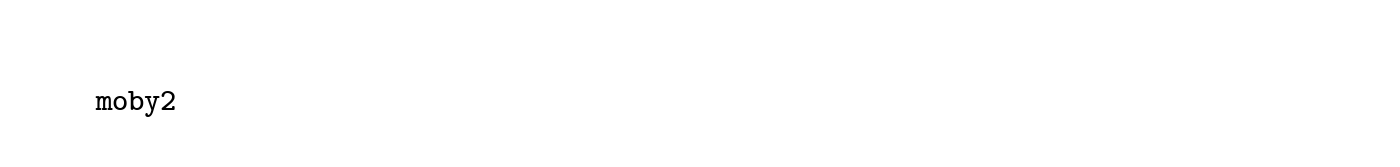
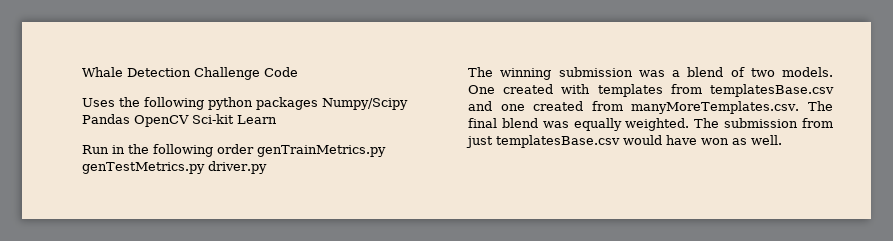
- moby2
+ Whale Detection Challenge Code
+ Uses the following python packages Numpy/Scipy Pandas OpenCV Sci-kit Learn
+ Run in the following order genTrainMetrics.py genTestMetrics.py driver.py
+ The winning submission was a blend of two models. One created with templates from templatesBase.csv and one created from manyMoreTemplates.csv. The final blend was equally weighted. The submission from just templatesBase.csv would have won as well.

